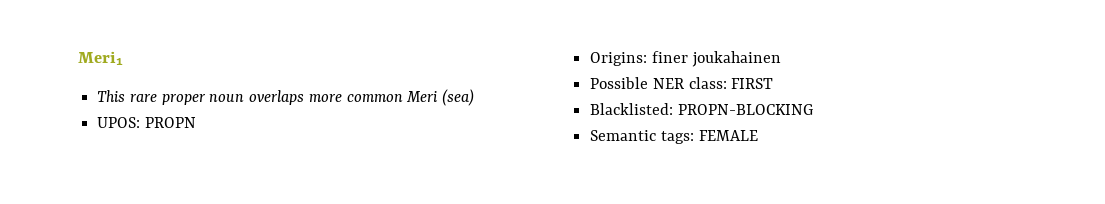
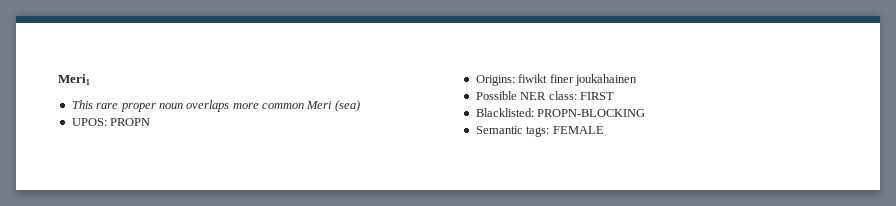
- Origins: finer joukahainen
+ Origins: fiwikt finer joukahainen

